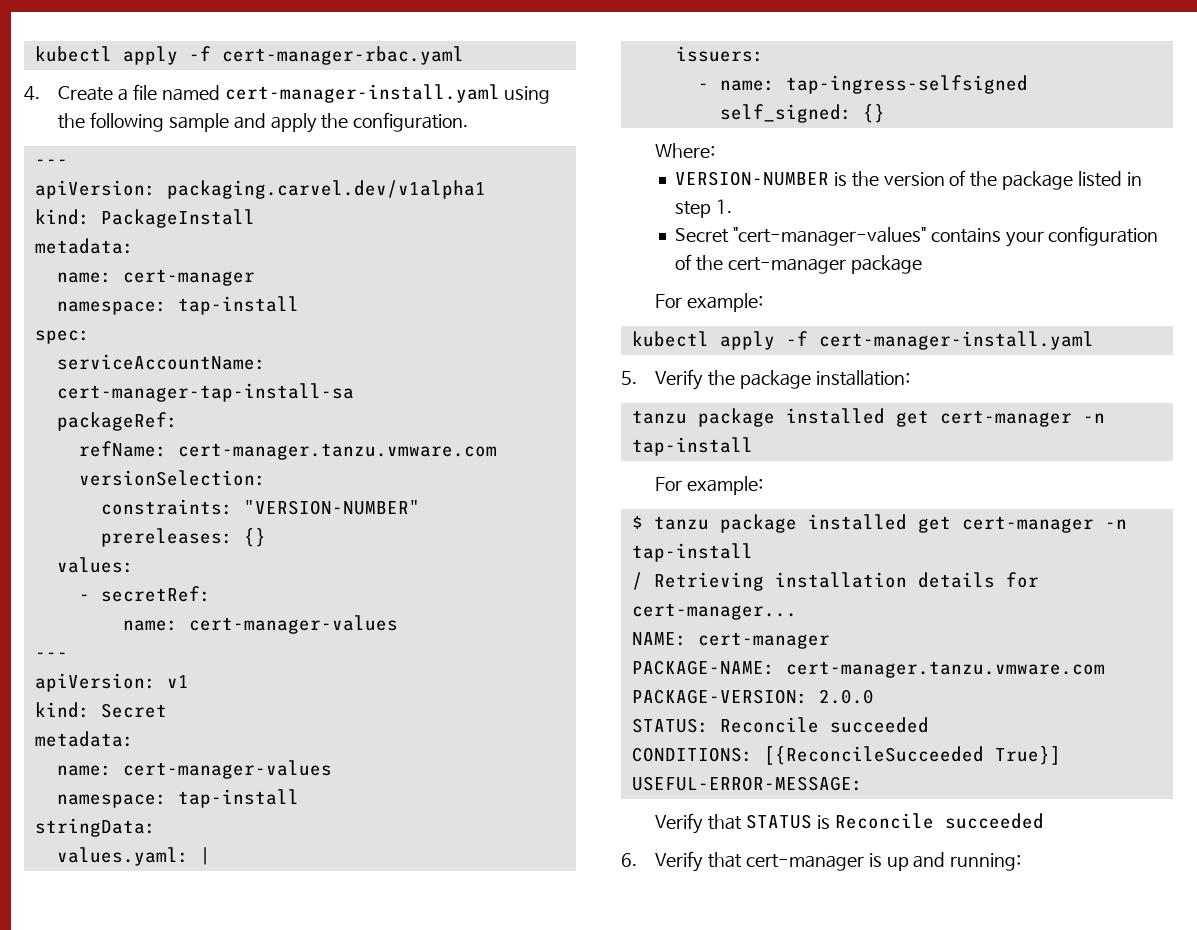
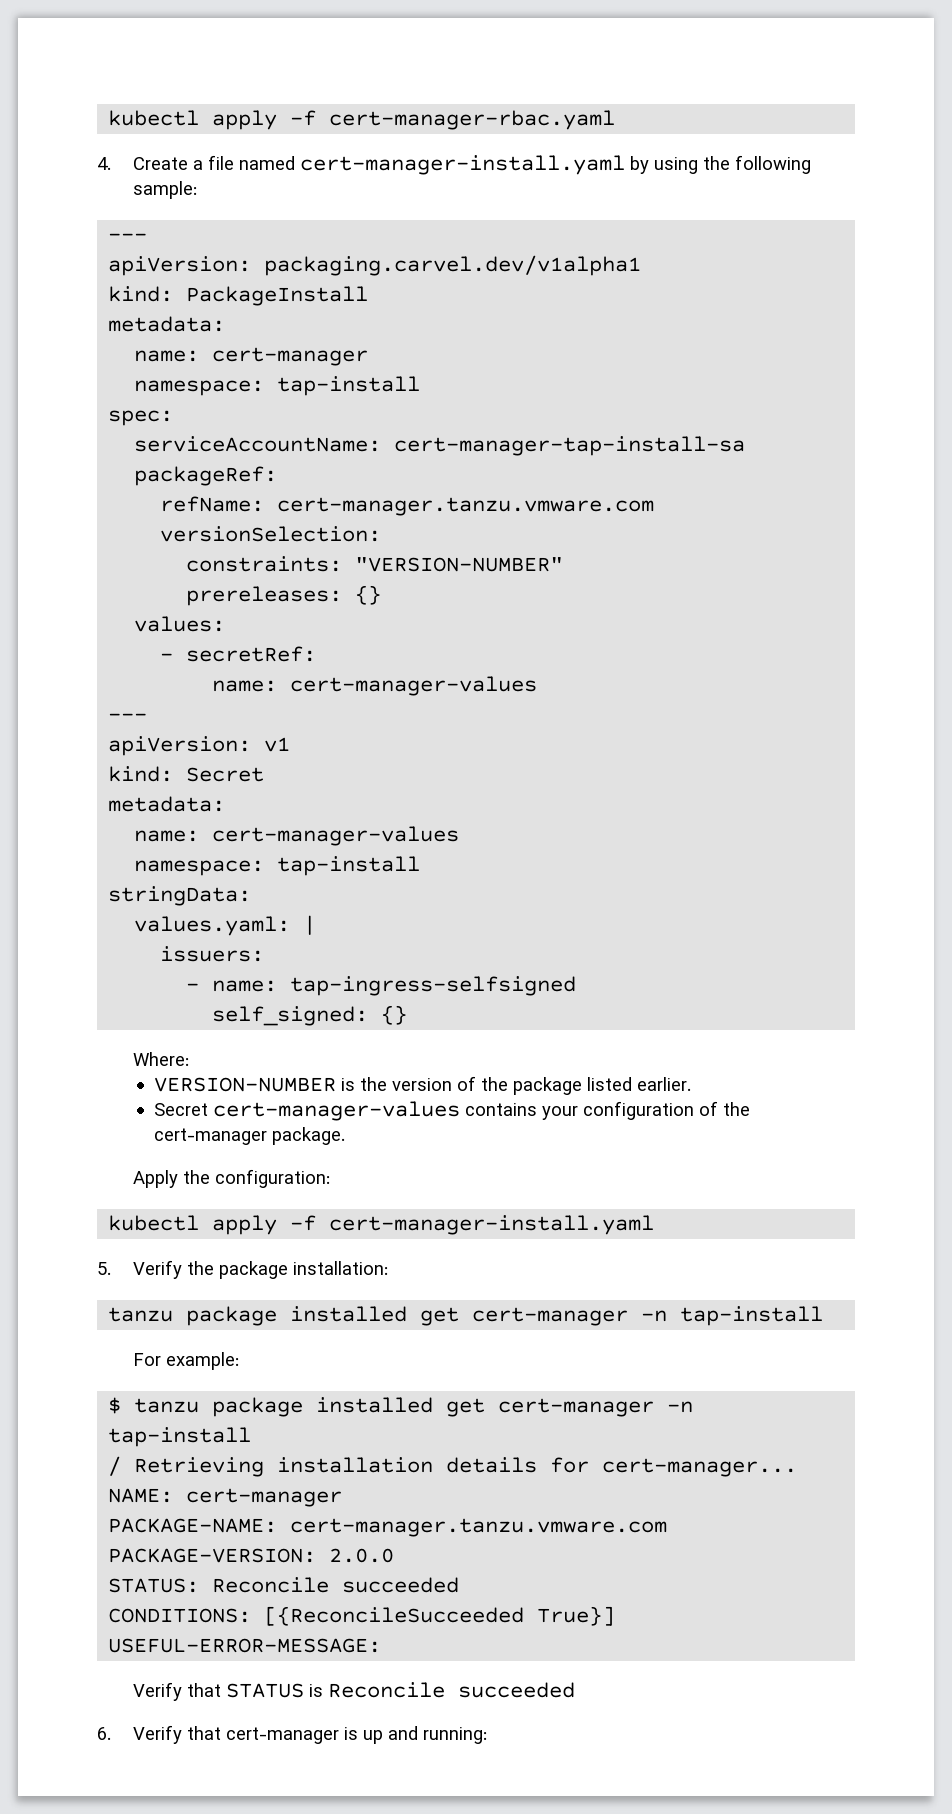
- 4. Create a file named cert-manager-install.yaml using the following sample and apply the configuration.
+ 4. Create a file named cert-manager-install.yaml by using the following sample:
- VERSION-NUMBER is the version of the package listed in step 1.
- Secret "cert-manager-values" contains your configuration of the cert-manager package
- For example:
+ VERSION-NUMBER is the version of the package listed earlier.
+ Secret cert-manager-values contains your configuration of the cert-manager package.
+ Apply the configuration:

